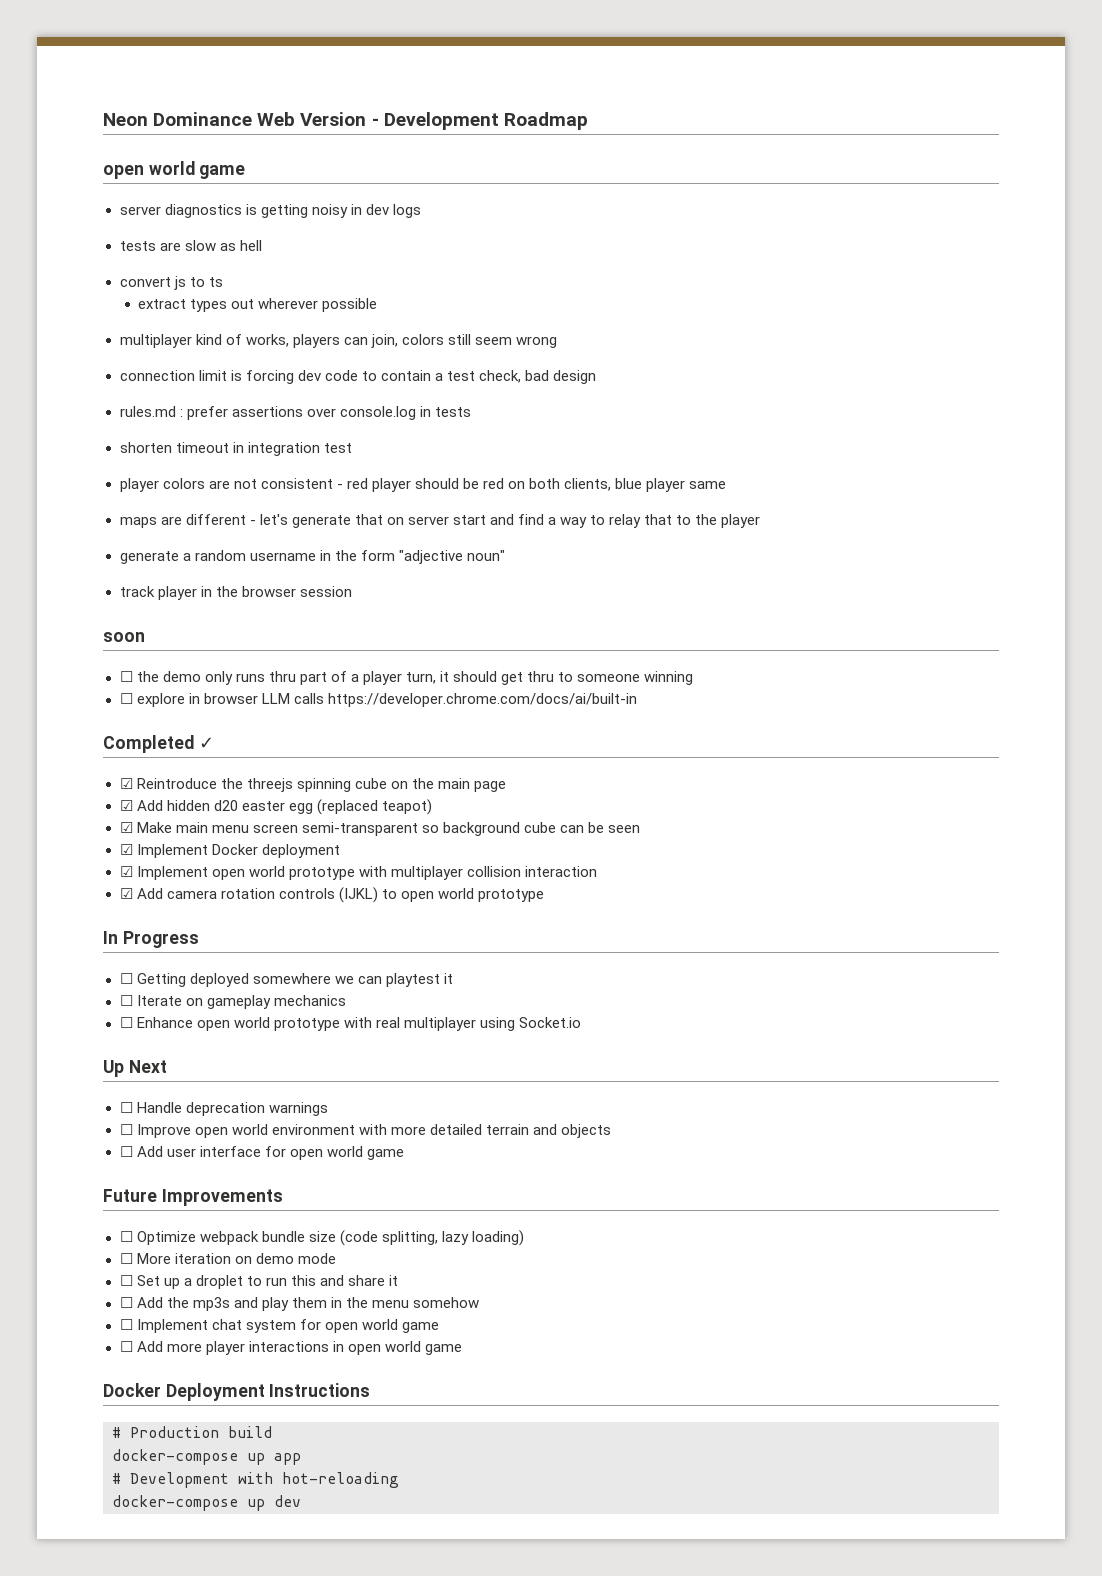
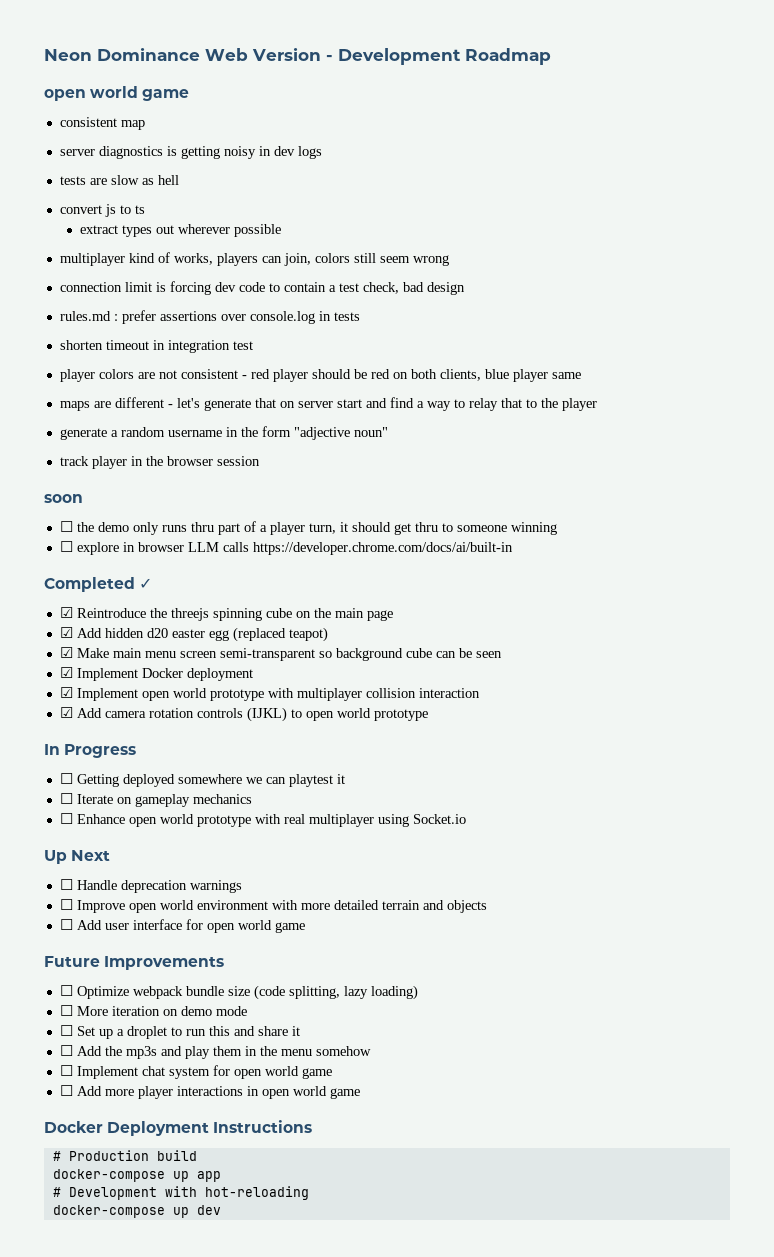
+ consistent map

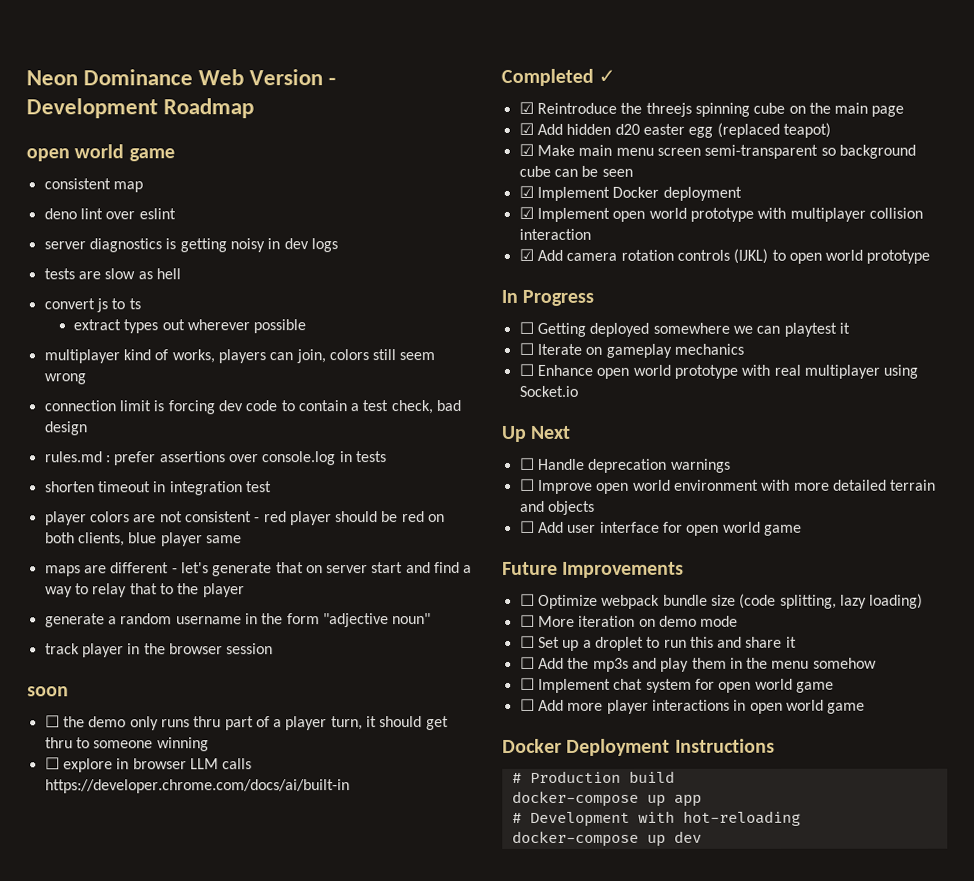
+ deno lint over eslint

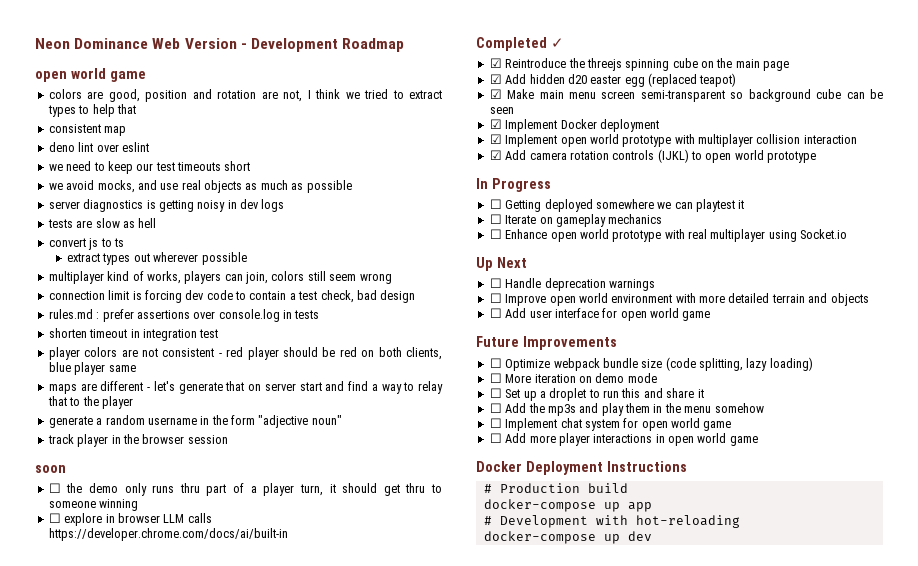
+ colors are good, position and rotation are not, I think we tried to extract types to help that
+ we need to keep our test timeouts short
+ we avoid mocks, and use real objects as much as possible

